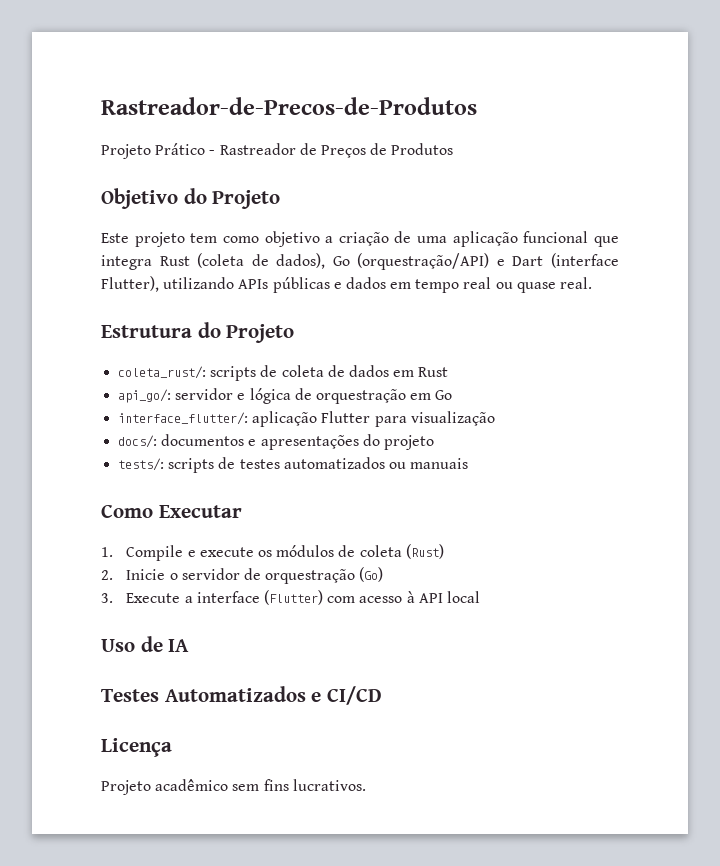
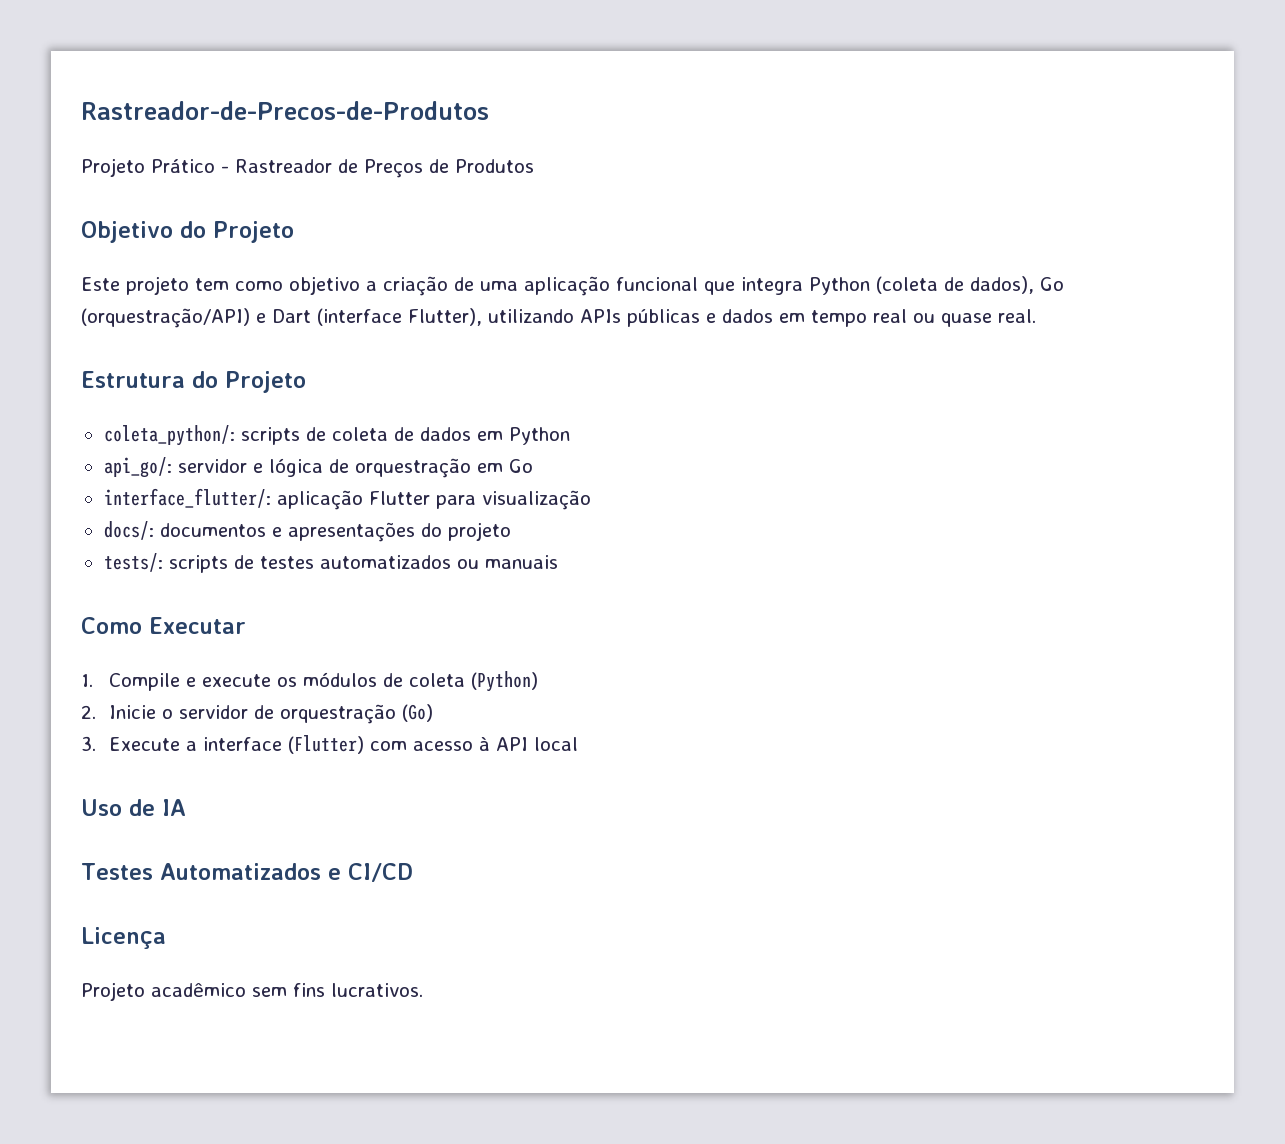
- Este projeto tem como objetivo a criação de uma aplicação funcional que integra Rust (coleta de dados), Go (orquestração/API) e Dart (interface Flutter), utilizando APIs públicas e dados em tempo real ou quase real.
+ Este projeto tem como objetivo a criação de uma aplicação funcional que integra Python (coleta de dados), Go (orquestração/API) e Dart (interface Flutter), utilizando APIs públicas e dados em tempo real ou quase real.
- coleta_rust/: scripts de coleta de dados em Rust
+ coleta_python/: scripts de coleta de dados em Python
- 1. Compile e execute os módulos de coleta (Rust)
+ 1. Compile e execute os módulos de coleta (Python)

